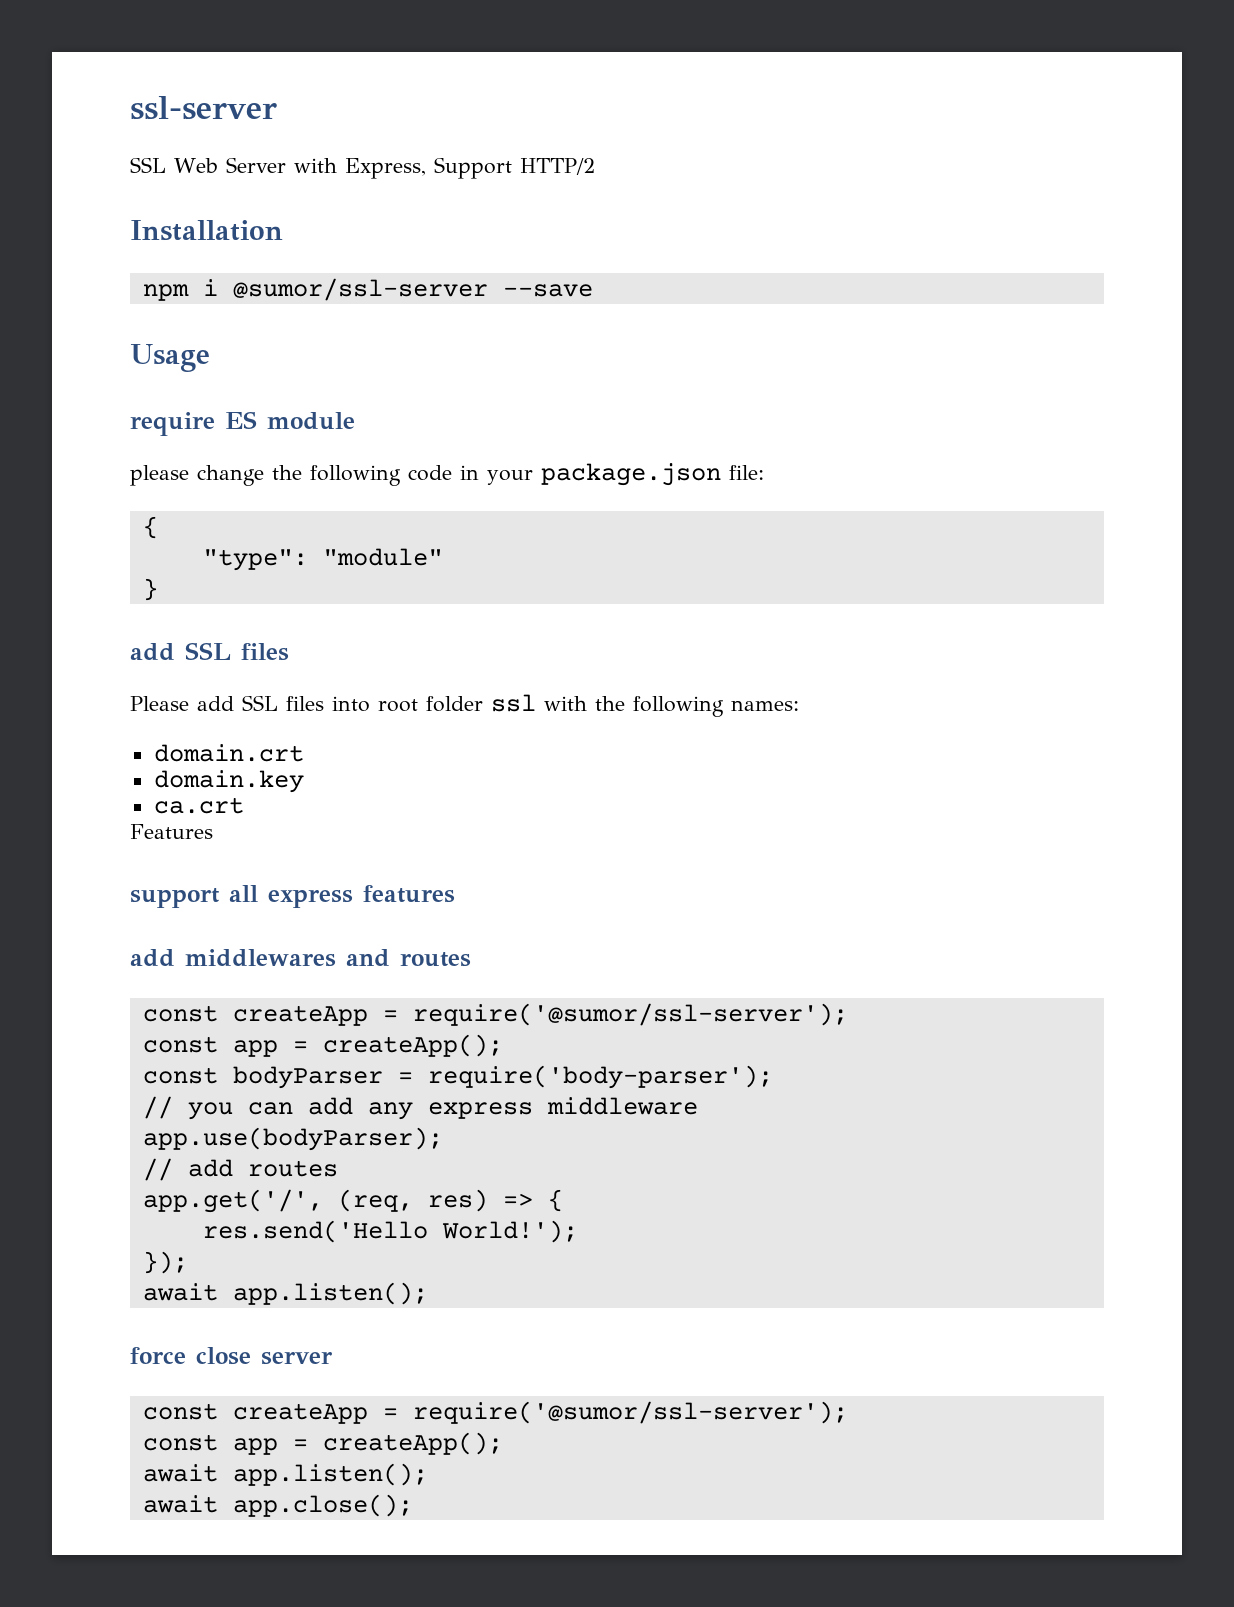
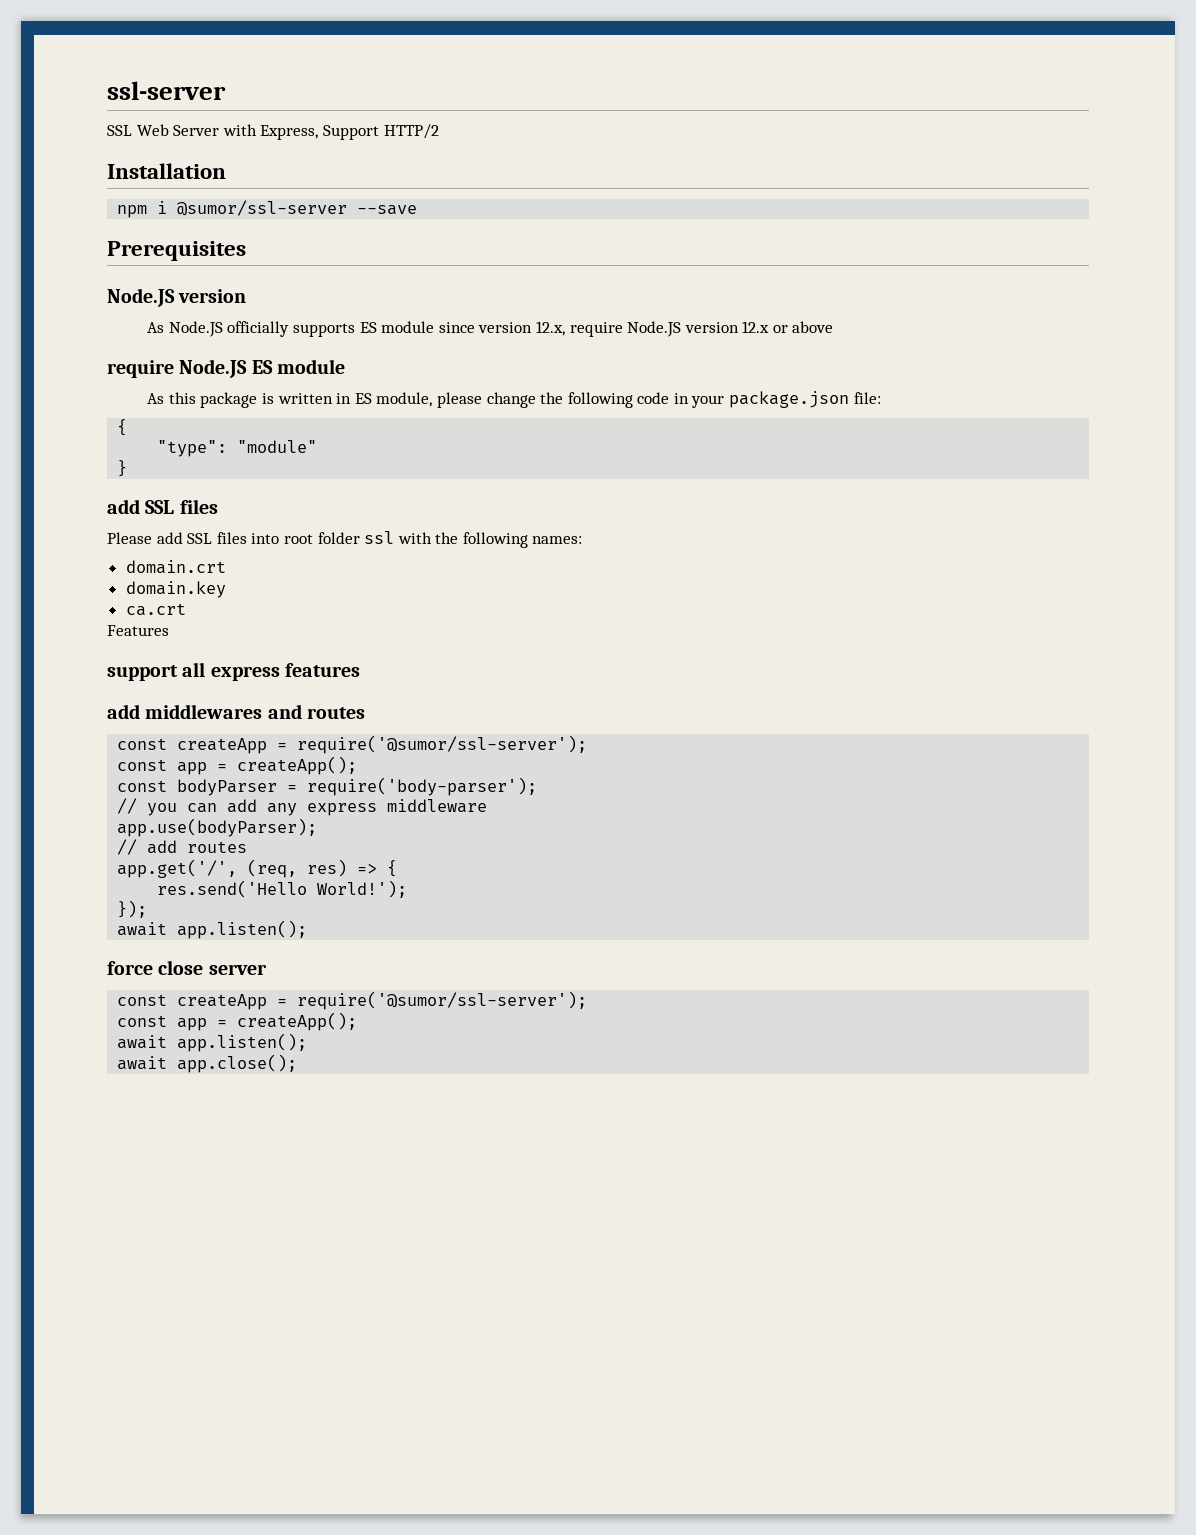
- Usage
- require ES module
+ Prerequisites
+ Node.JS version
+ As Node.JS officially supports ES module since version 12.x, require Node.JS version 12.x or above
+ require Node.JS ES module
- please change the following code in your package.json file:
+ As this package is written in ES module, please change the following code in your package.json file:

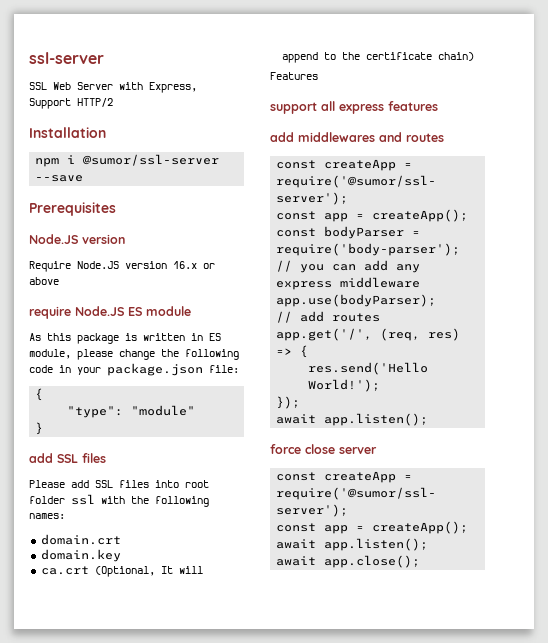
- As Node.JS officially supports ES module since version 12.x, require Node.JS version 12.x or above
+ Require Node.JS version 16.x or above
- ca.crt
+ ca.crt (Optional, It will append to the certificate chain)

